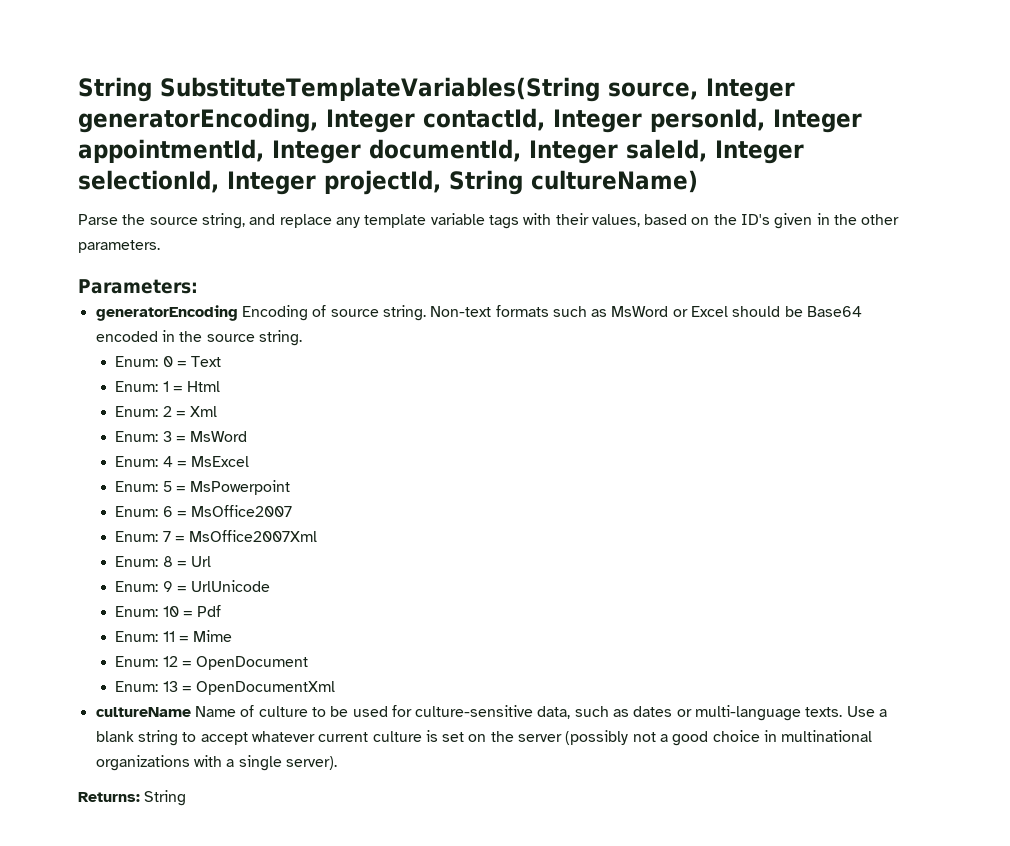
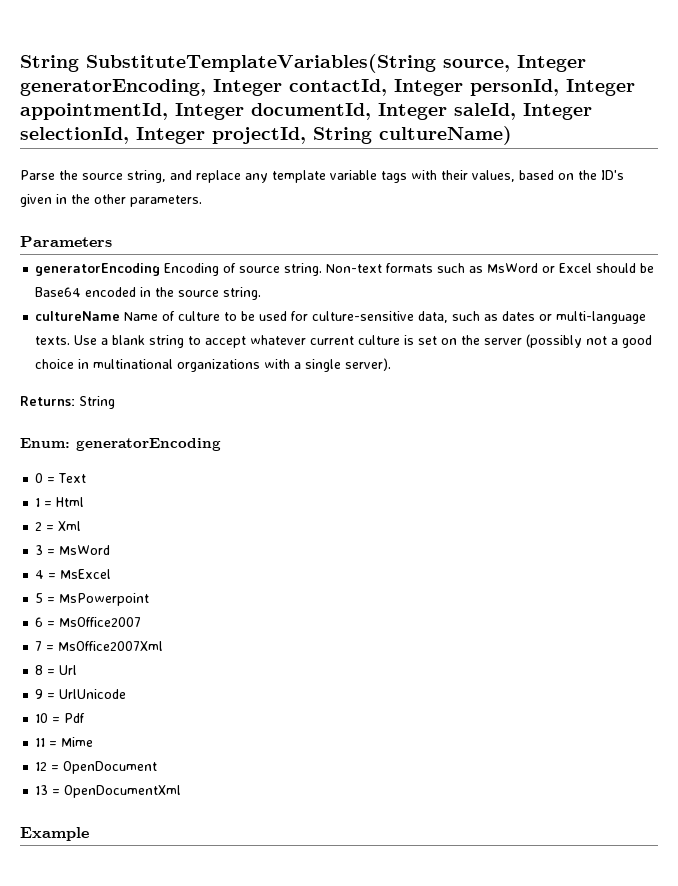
- Parameters:
+ Parameters
- Enum: 0 = Text
- Enum: 1 = Html
- Enum: 2 = Xml
- Enum: 3 = MsWord
- Enum: 4 = MsExcel
- Enum: 5 = MsPowerpoint
- Enum: 6 = MsOffice2007
- Enum: 7 = MsOffice2007Xml
- Enum: 8 = Url
- Enum: 9 = UrlUnicode
- Enum: 10 = Pdf
- Enum: 11 = Mime
- Enum: 12 = OpenDocument
- Enum: 13 = OpenDocumentXml
+ Enum: generatorEncoding
+ 0 = Text
+ 1 = Html
+ 2 = Xml
+ 3 = MsWord
+ 4 = MsExcel
+ 5 = MsPowerpoint
+ 6 = MsOffice2007
+ 7 = MsOffice2007Xml
+ 8 = Url
+ 9 = UrlUnicode
+ 10 = Pdf
+ 11 = Mime
+ 12 = OpenDocument
+ 13 = OpenDocumentXml
+ Example

